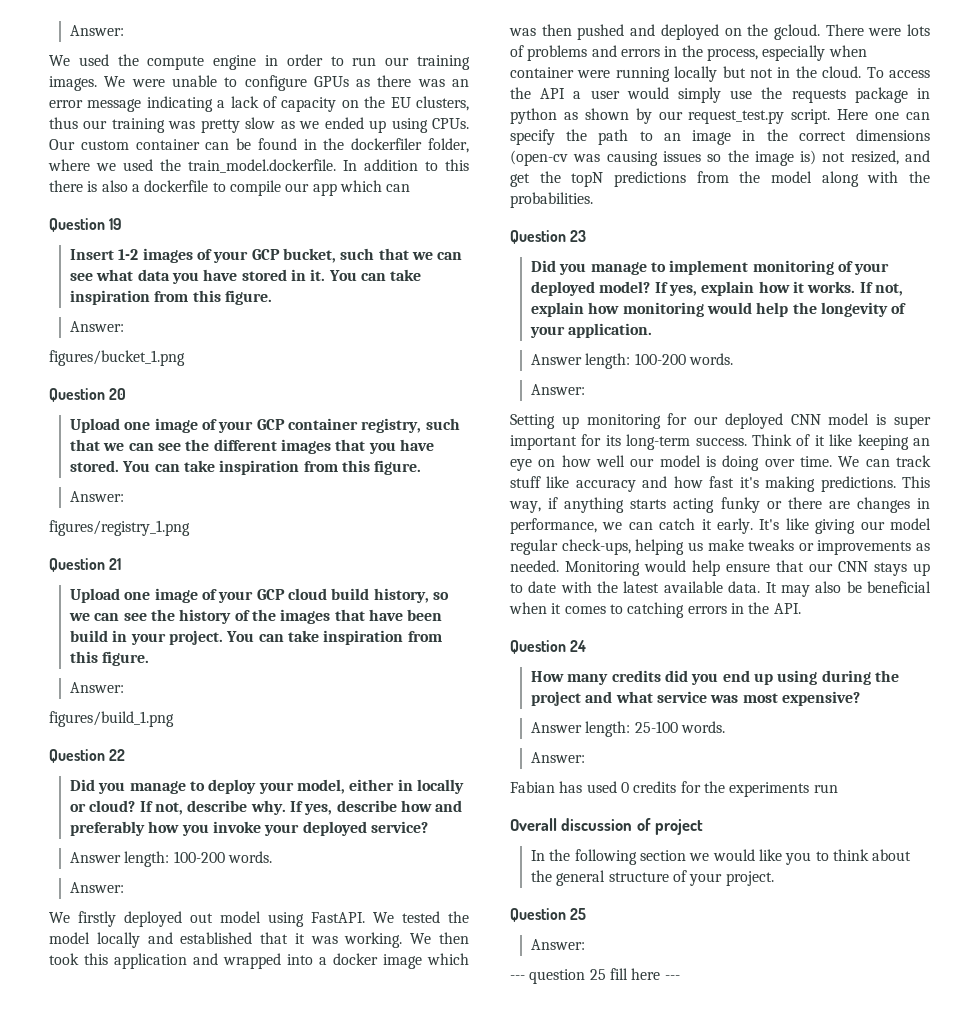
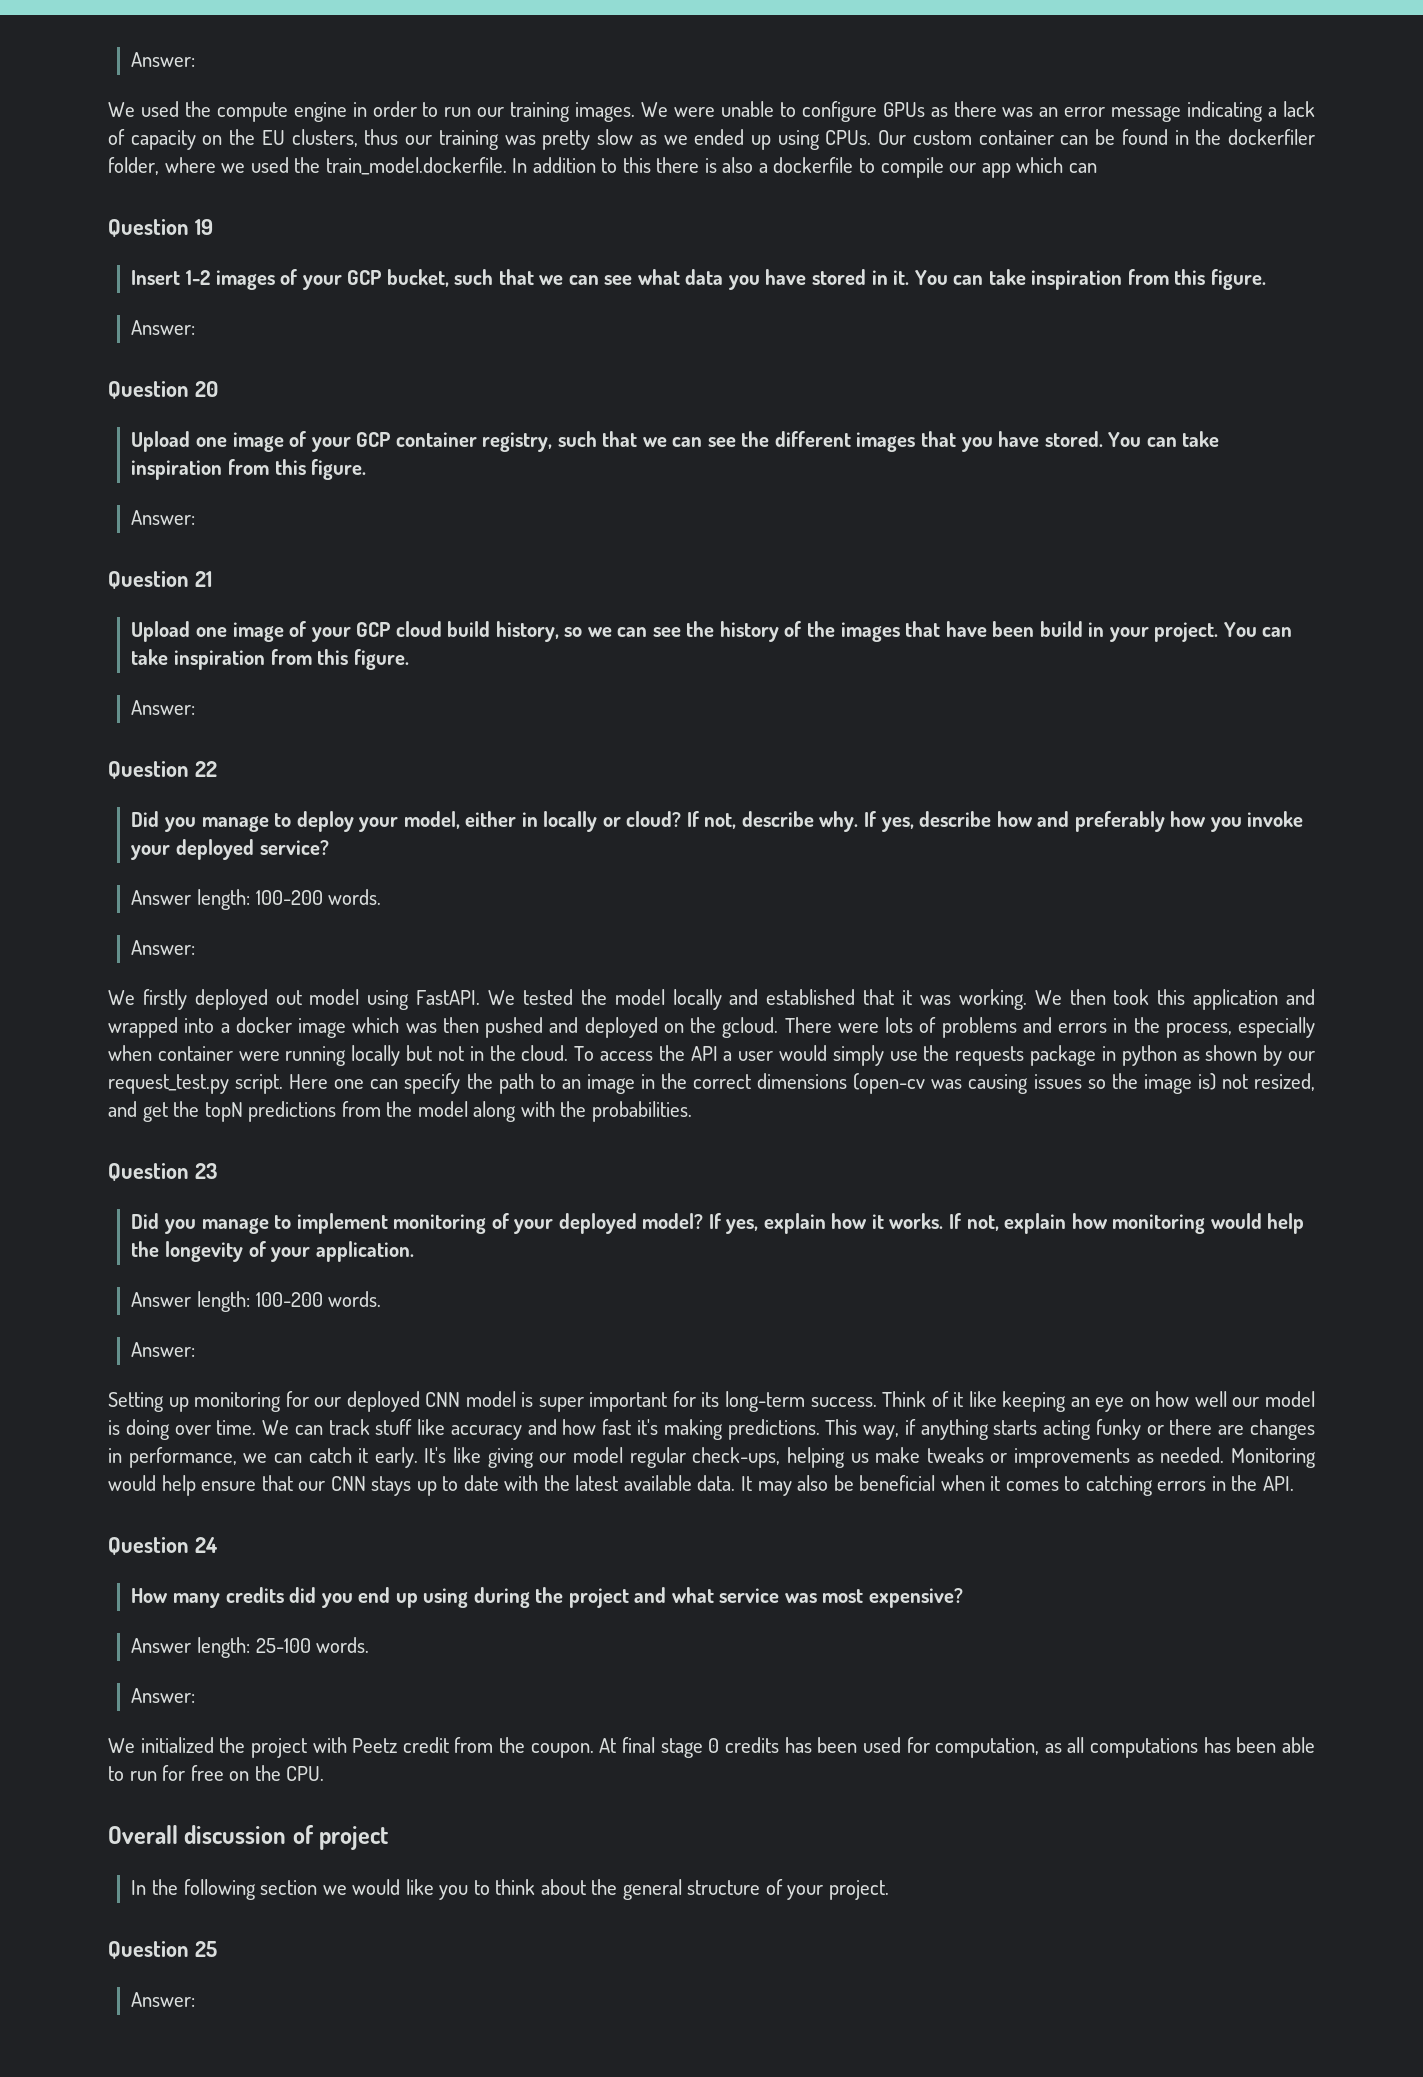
- figures/bucket_1.png
- figures/registry_1.png
- figures/build_1.png
- Fabian has used 0 credits for the experiments run
+ We initialized the project with Peetz credit from the coupon. At final stage 0 credits has been used for computation, as all computations has been able to run for free on the CPU.
- --- question 25 fill here ---

